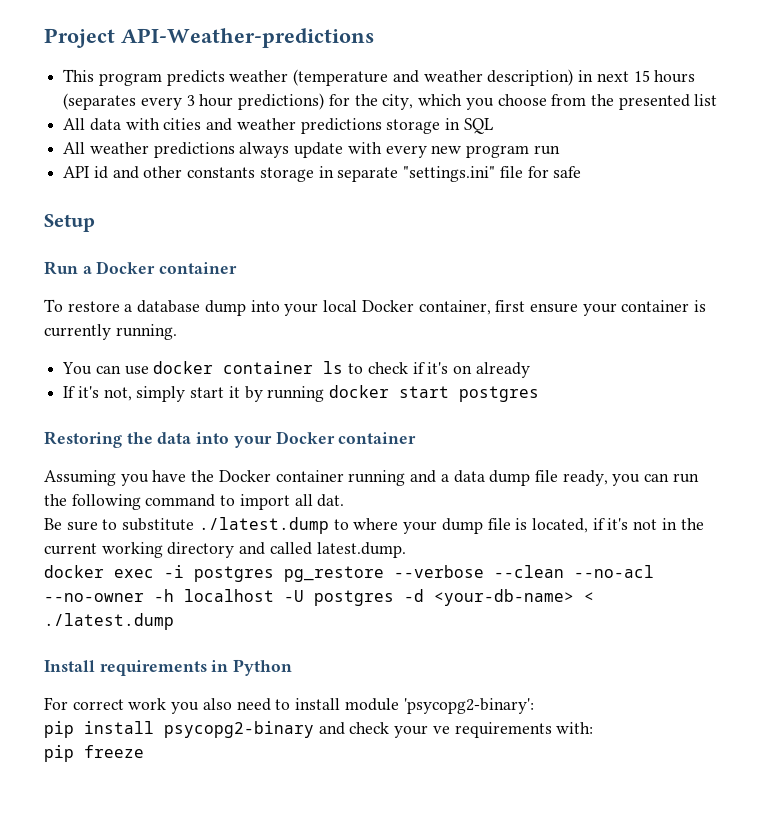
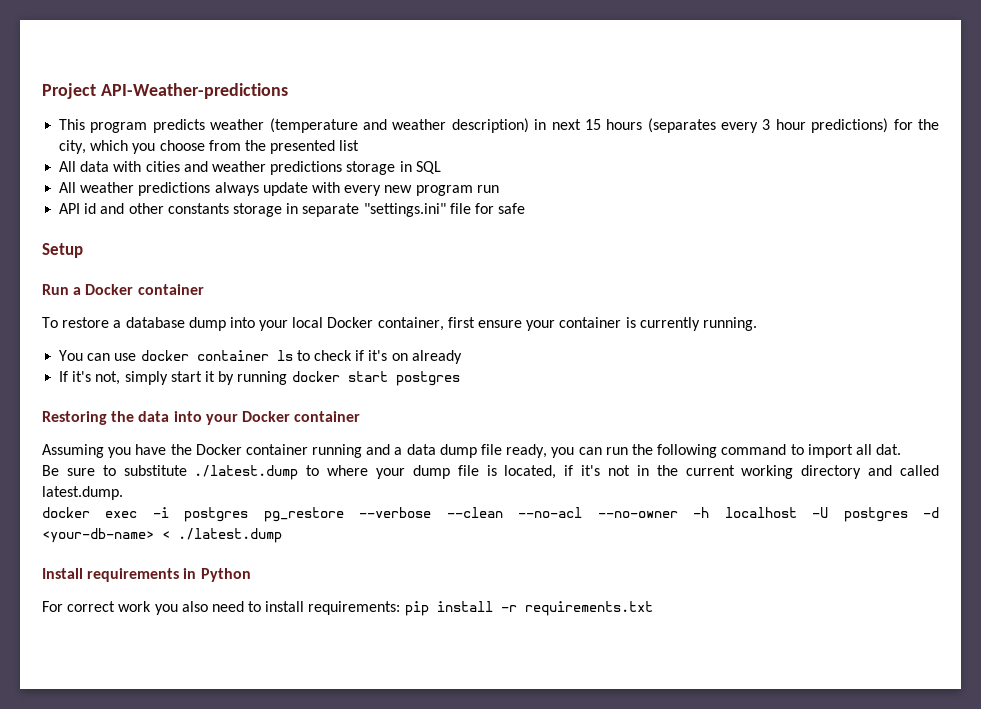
- For correct work you also need to install module 'psycopg2-binary':
- pip install psycopg2-binary and check your ve requirements with:
- pip freeze
+ For correct work you also need to install requirements: pip install -r requirements.txt

